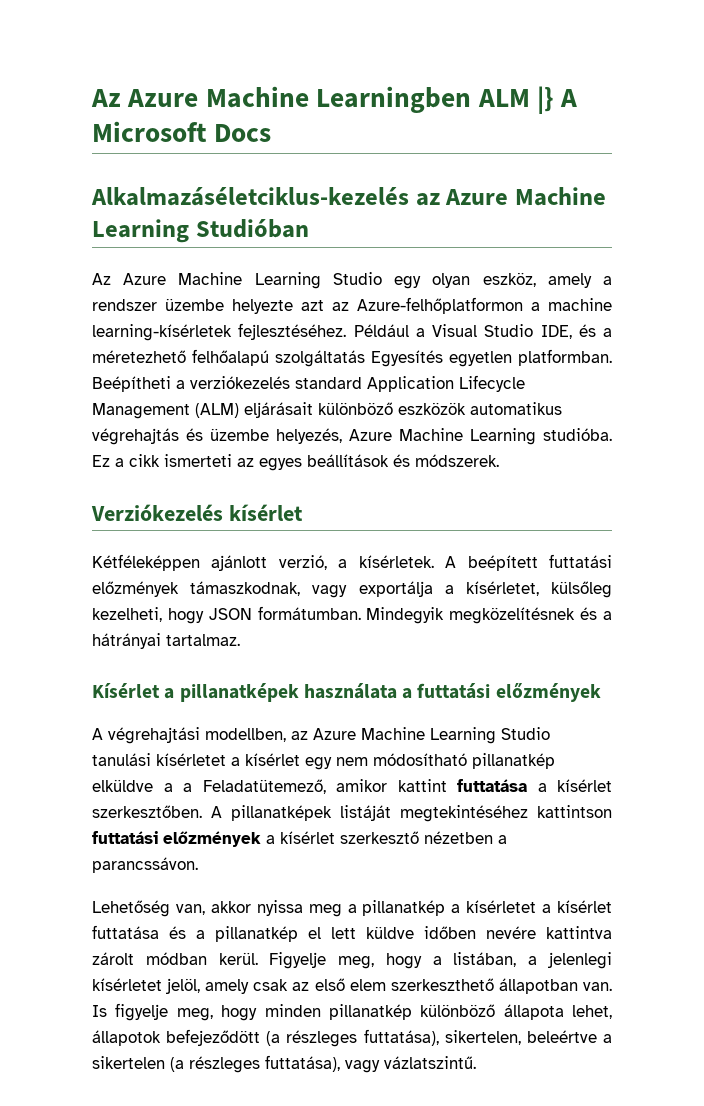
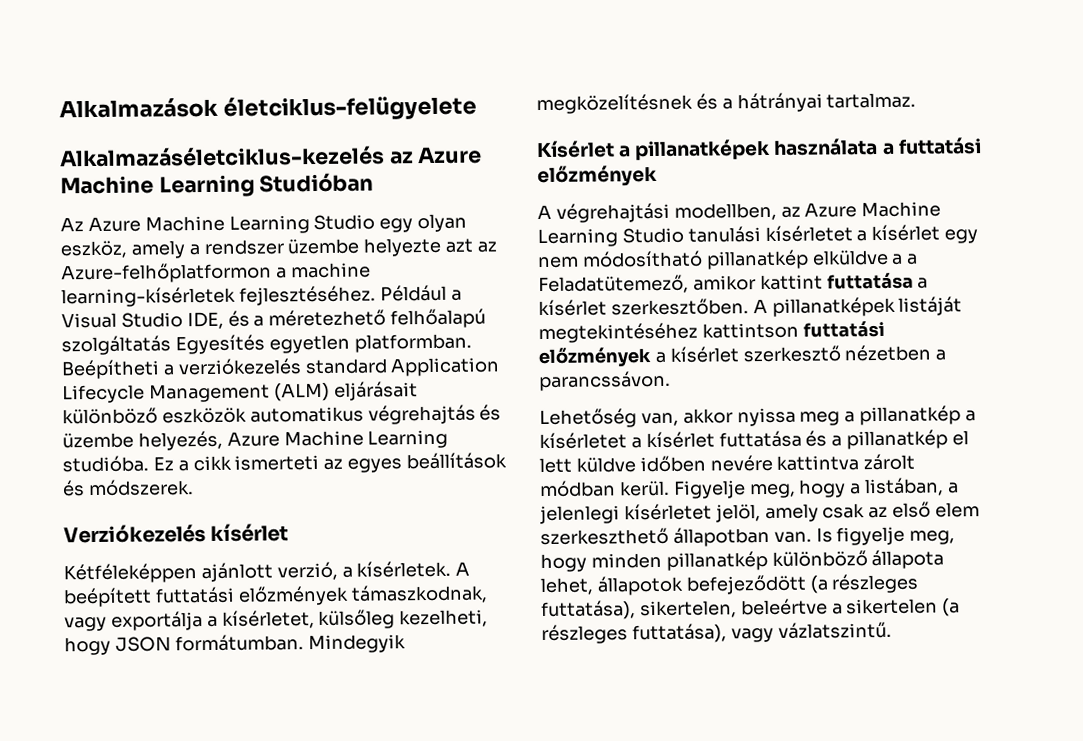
- Az Azure Machine Learningben ALM |} A Microsoft Docs
+ Alkalmazások életciklus-felügyelete

